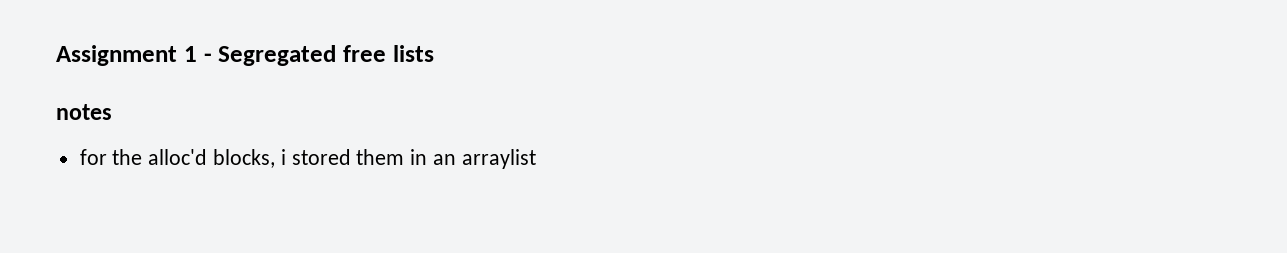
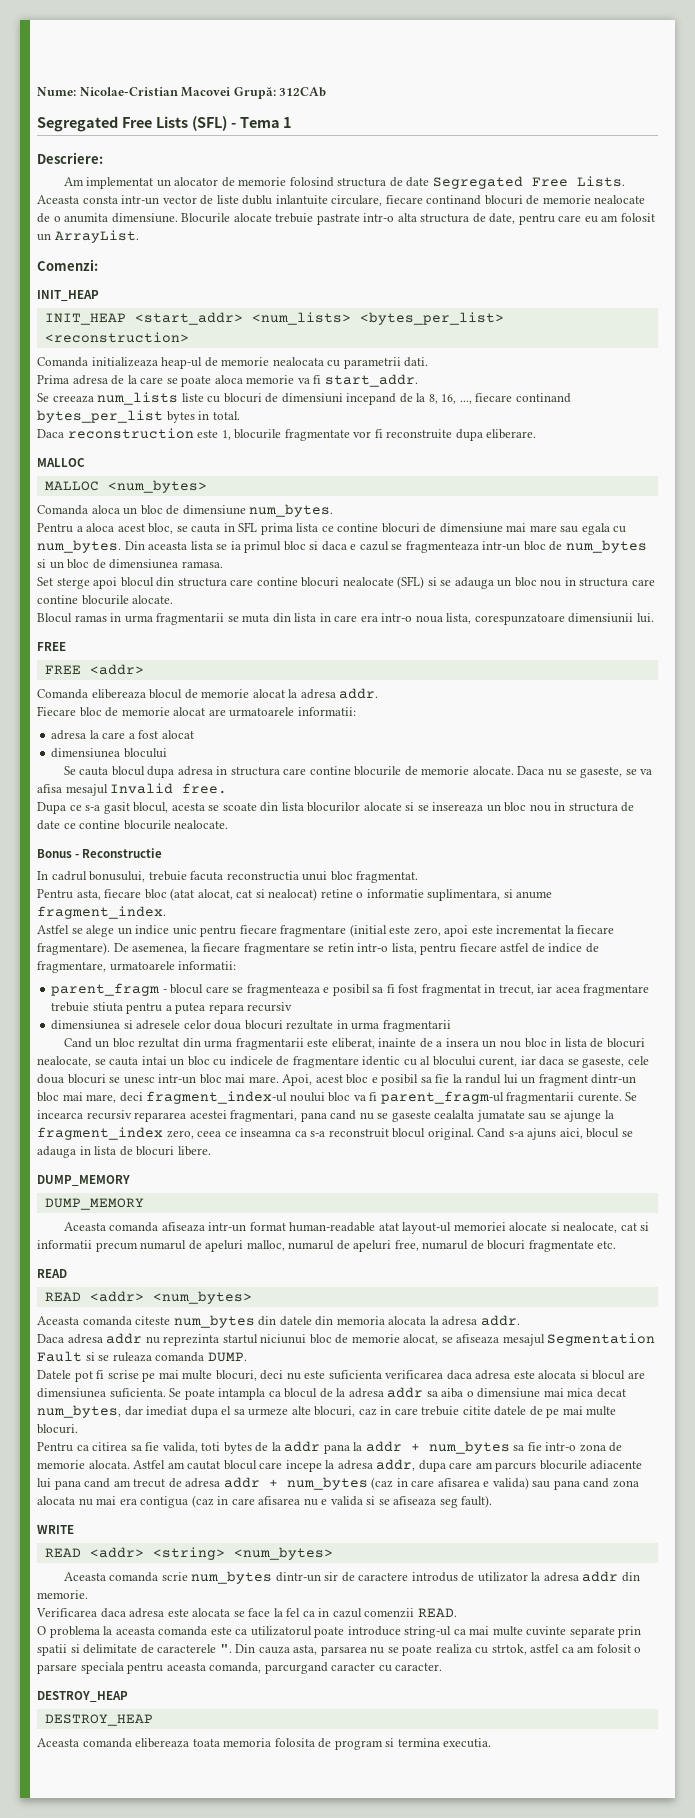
- Assignment 1 - Segregated free lists
- notes
- for the alloc'd blocks, i stored them in an arraylist
+ Nume: Nicolae-Cristian Macovei Grupă: 312CAb
+ Segregated Free Lists (SFL) - Tema 1
+ Descriere:
+ Am implementat un alocator de memorie folosind structura de date Segregated Free Lists. Aceasta consta intr-un vector de liste dublu inlantuite circulare, fiecare continand blocuri de memorie nealocate de o anumita dimensiune. Blocurile alocate trebuie pastrate intr-o alta structura de date, pentru care eu am folosit un ArrayList.
+ Comenzi:
+ INIT_HEAP
+ INIT_HEAP <start_addr> <num_lists> <bytes_per_list> <reconstruction>
+ Comanda initializeaza heap-ul de memorie nealocata cu parametrii dati.
+ Prima adresa de la care se poate aloca memorie va fi start_addr.
+ Se creeaza num_lists liste cu blocuri de dimensiuni incepand de la 8, 16, ..., fiecare continand bytes_per_list bytes in total.
+ Daca reconstruction este 1, blocurile fragmentate vor fi reconstruite dupa eliberare.
+ MALLOC
+ MALLOC <num_bytes>
+ Comanda aloca un bloc de dimensiune num_bytes.
+ Pentru a aloca acest bloc, se cauta in SFL prima lista ce contine blocuri de dimensiune mai mare sau egala cu num_bytes. Din aceasta lista se ia primul bloc si daca e cazul se fragmenteaza intr-un bloc de num_bytes si un bloc de dimensiunea ramasa.
+ Set sterge apoi blocul din structura care contine blocuri nealocate (SFL) si se adauga un bloc nou in structura care contine blocurile alocate.
+ Blocul ramas in urma fragmentarii se muta din lista in care era intr-o noua lista, corespunzatoare dimensiunii lui.
+ FREE
+ FREE <addr>
+ Comanda elibereaza blocul de memorie alocat la adresa addr.
+ Fiecare bloc de memorie alocat are urmatoarele informatii:
+ adresa la care a fost alocat
+ dimensiunea blocului
+ Se cauta blocul dupa adresa in structura care contine blocurile de memorie alocate. Daca nu se gaseste, se va afisa mesajul Invalid free.
+ Dupa ce s-a gasit blocul, acesta se scoate din lista blocurilor alocate si se insereaza un bloc nou in structura de date ce contine blocurile nealocate.
+ Bonus - Reconstructie
+ In cadrul bonusului, trebuie facuta reconstructia unui bloc fragmentat.
+ Pentru asta, fiecare bloc (atat alocat, cat si nealocat) retine o informatie suplimentara, si anume fragment_index.
+ Astfel se alege un indice unic pentru fiecare fragmentare (initial este zero, apoi este incrementat la fiecare fragmentare). De asemenea, la fiecare fragmentare se retin intr-o lista, pentru fiecare astfel de indice de fragmentare, urmatoarele informatii:
+ parent_fragm - blocul care se fragmenteaza e posibil sa fi fost fragmentat in trecut, iar acea fragmentare trebuie stiuta pentru a putea repara recursiv
+ dimensiunea si adresele celor doua blocuri rezultate in urma fragmentarii
+ Cand un bloc rezultat din urma fragmentarii este eliberat, inainte de a insera un nou bloc in lista de blocuri nealocate, se cauta intai un bloc cu indicele de fragmentare identic cu al blocului curent, iar daca se gaseste, cele doua blocuri se unesc intr-un bloc mai mare. Apoi, acest bloc e posibil sa fie la randul lui un fragment dintr-un bloc mai mare, deci fragment_index-ul noului bloc va fi parent_fragm-ul fragmentarii curente. Se incearca recursiv repararea acestei fragmentari, pana cand nu se gaseste cealalta jumatate sau se ajunge la fragment_index zero, ceea ce inseamna ca s-a reconstruit blocul original. Cand s-a ajuns aici, blocul se adauga in lista de blocuri libere.
+ DUMP_MEMORY
+ DUMP_MEMORY
+ Aceasta comanda afiseaza intr-un format human-readable atat layout-ul memoriei alocate si nealocate, cat si informatii precum numarul de apeluri malloc, numarul de apeluri free, numarul de blocuri fragmentate etc.
+ READ
+ READ <addr> <num_bytes>
+ Aceasta comanda citeste num_bytes din datele din memoria alocata la adresa addr.
+ Daca adresa addr nu reprezinta startul niciunui bloc de memorie alocat, se afiseaza mesajul Segmentation Fault si se ruleaza comanda DUMP.
+ Datele pot fi scrise pe mai multe blocuri, deci nu este suficienta verificarea daca adresa este alocata si blocul are dimensiunea suficienta. Se poate intampla ca blocul de la adresa addr sa aiba o dimensiune mai mica decat num_bytes, dar imediat dupa el sa urmeze alte blocuri, caz in care trebuie citite datele de pe mai multe blocuri.
+ Pentru ca citirea sa fie valida, toti bytes de la addr pana la addr + num_bytes sa fie intr-o zona de memorie alocata. Astfel am cautat blocul care incepe la adresa addr, dupa care am parcurs blocurile adiacente lui pana cand am trecut de adresa addr + num_bytes (caz in care afisarea e valida) sau pana cand zona alocata nu mai era contigua (caz in care afisarea nu e valida si se afiseaza seg fault).
+ WRITE
+ READ <addr> <string> <num_bytes>
+ Aceasta comanda scrie num_bytes dintr-un sir de caractere introdus de utilizator la adresa addr din memorie.
+ Verificarea daca adresa este alocata se face la fel ca in cazul comenzii READ.
+ O problema la aceasta comanda este ca utilizatorul poate introduce string-ul ca mai multe cuvinte separate prin spatii si delimitate de caracterele ". Din cauza asta, parsarea nu se poate realiza cu strtok, astfel ca am folosit o parsare speciala pentru aceasta comanda, parcurgand caracter cu caracter.
+ DESTROY_HEAP
+ DESTROY_HEAP
+ Aceasta comanda elibereaza toata memoria folosita de program si termina executia.

